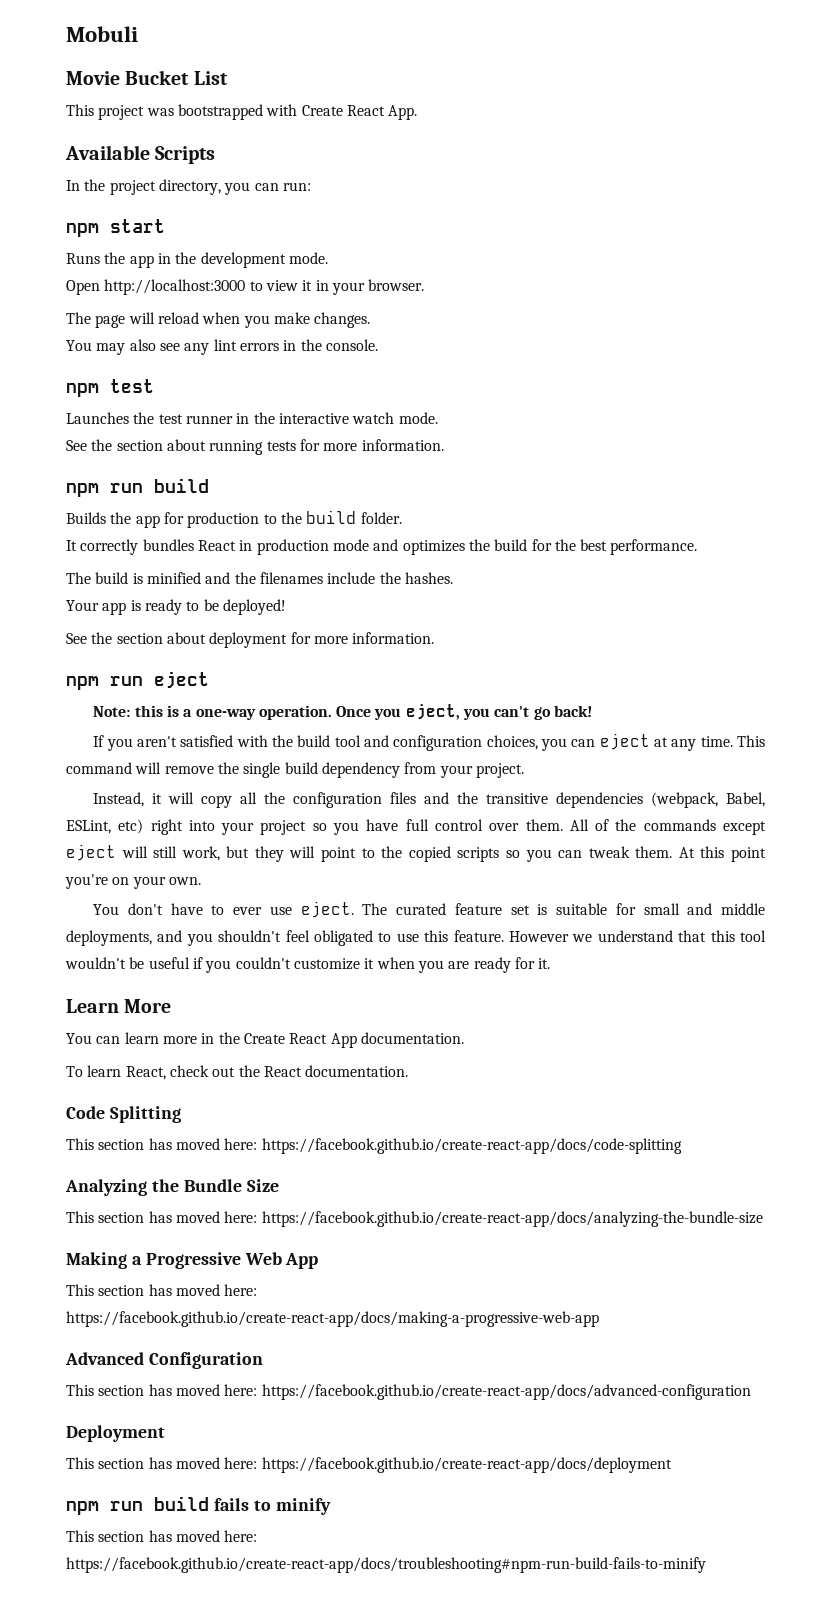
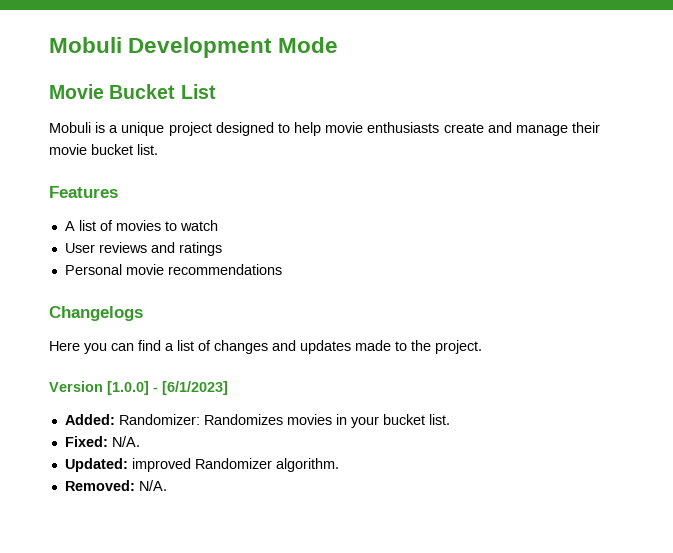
- Mobuli
+ Mobuli Development Mode
- This project was bootstrapped with Create React App.
- Available Scripts
- In the project directory, you can run:
- npm start
- Runs the app in the development mode.
- Open http://localhost:3000 to view it in your browser.
- The page will reload when you make changes.
- You may also see any lint errors in the console.
- npm test
- Launches the test runner in the interactive watch mode.
- See the section about running tests for more information.
- npm run build
- Builds the app for production to the build folder.
- It correctly bundles React in production mode and optimizes the build for the best performance.
- The build is minified and the filenames include the hashes.
- Your app is ready to be deployed!
- See the section about deployment for more information.
- npm run eject
- Note: this is a one-way operation. Once you eject, you can't go back!
- If you aren't satisfied with the build tool and configuration choices, you can eject at any time. This command will remove the single build dependency from your project.
- Instead, it will copy all the configuration files and the transitive dependencies (webpack, Babel, ESLint, etc) right into your project so you have full control over them. All of the commands except eject will still work, but they will point to the copied scripts so you can tweak them. At this point you're on your own.
- You don't have to ever use eject. The curated feature set is suitable for small and middle deployments, and you shouldn't feel obligated to use this feature. However we understand that this tool wouldn't be useful if you couldn't customize it when you are ready for it.
- Learn More
- You can learn more in the Create React App documentation.
- To learn React, check out the React documentation.
- Code Splitting
- This section has moved here: https://facebook.github.io/create-react-app/docs/code-splitting
- Analyzing the Bundle Size
- This section has moved here: https://facebook.github.io/create-react-app/docs/analyzing-the-bundle-size
- Making a Progressive Web App
- This section has moved here: https://facebook.github.io/create-react-app/docs/making-a-progressive-web-app
- Advanced Configuration
- This section has moved here: https://facebook.github.io/create-react-app/docs/advanced-configuration
- Deployment
- This section has moved here: https://facebook.github.io/create-react-app/docs/deployment
- npm run build fails to minify
- This section has moved here: https://facebook.github.io/create-react-app/docs/troubleshooting#npm-run-build-fails-to-minify
+ Mobuli is a unique project designed to help movie enthusiasts create and manage their movie bucket list.
+ Features
+ A list of movies to watch
+ User reviews and ratings
+ Personal movie recommendations
+ Changelogs
+ Here you can find a list of changes and updates made to the project.
+ Version [1.0.0] - [6/1/2023]
+ Added: Randomizer: Randomizes movies in your bucket list.
+ Fixed: N/A.
+ Updated: improved Randomizer algorithm.
+ Removed: N/A.

